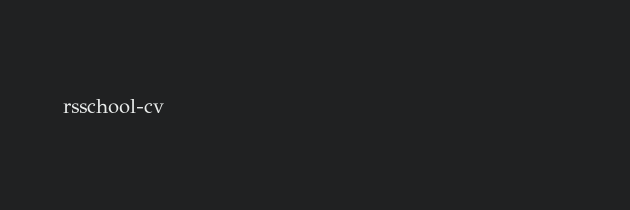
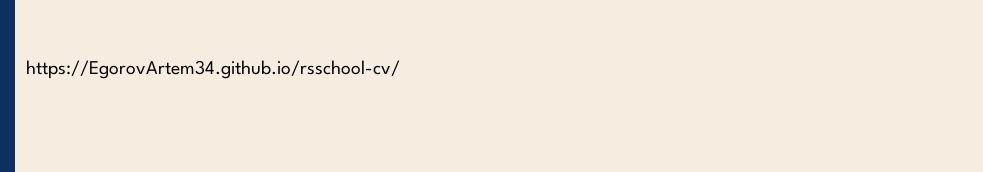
- rsschool-cv
+ https://EgorovArtem34.github.io/rsschool-cv/

